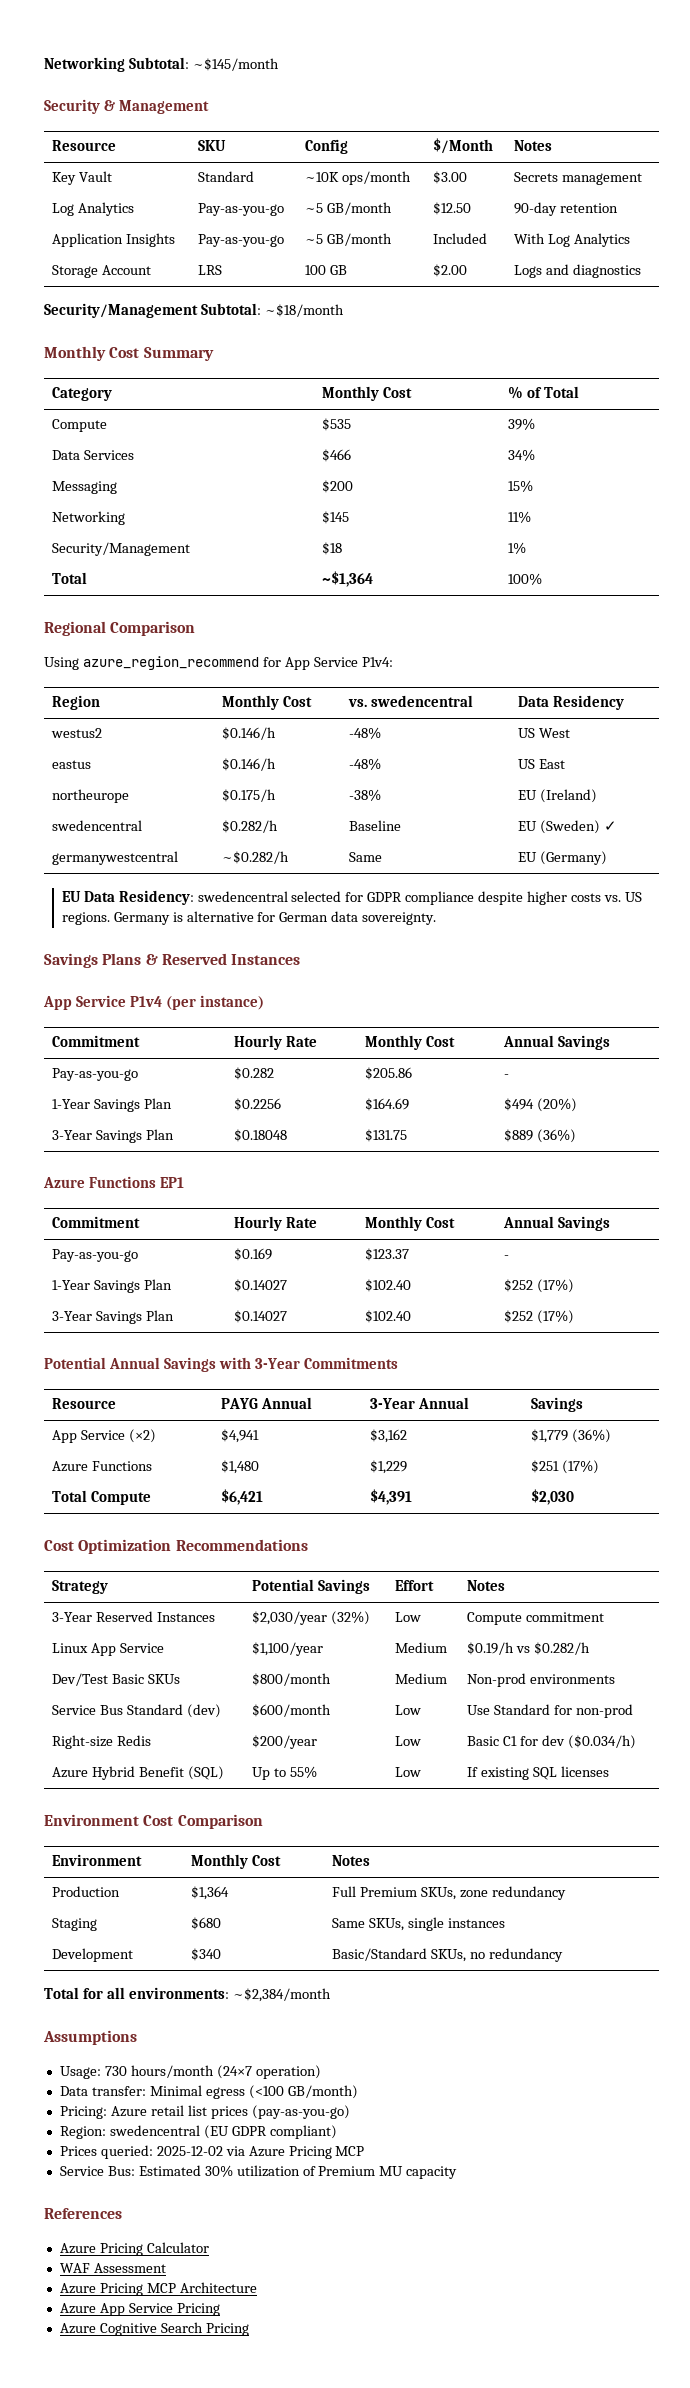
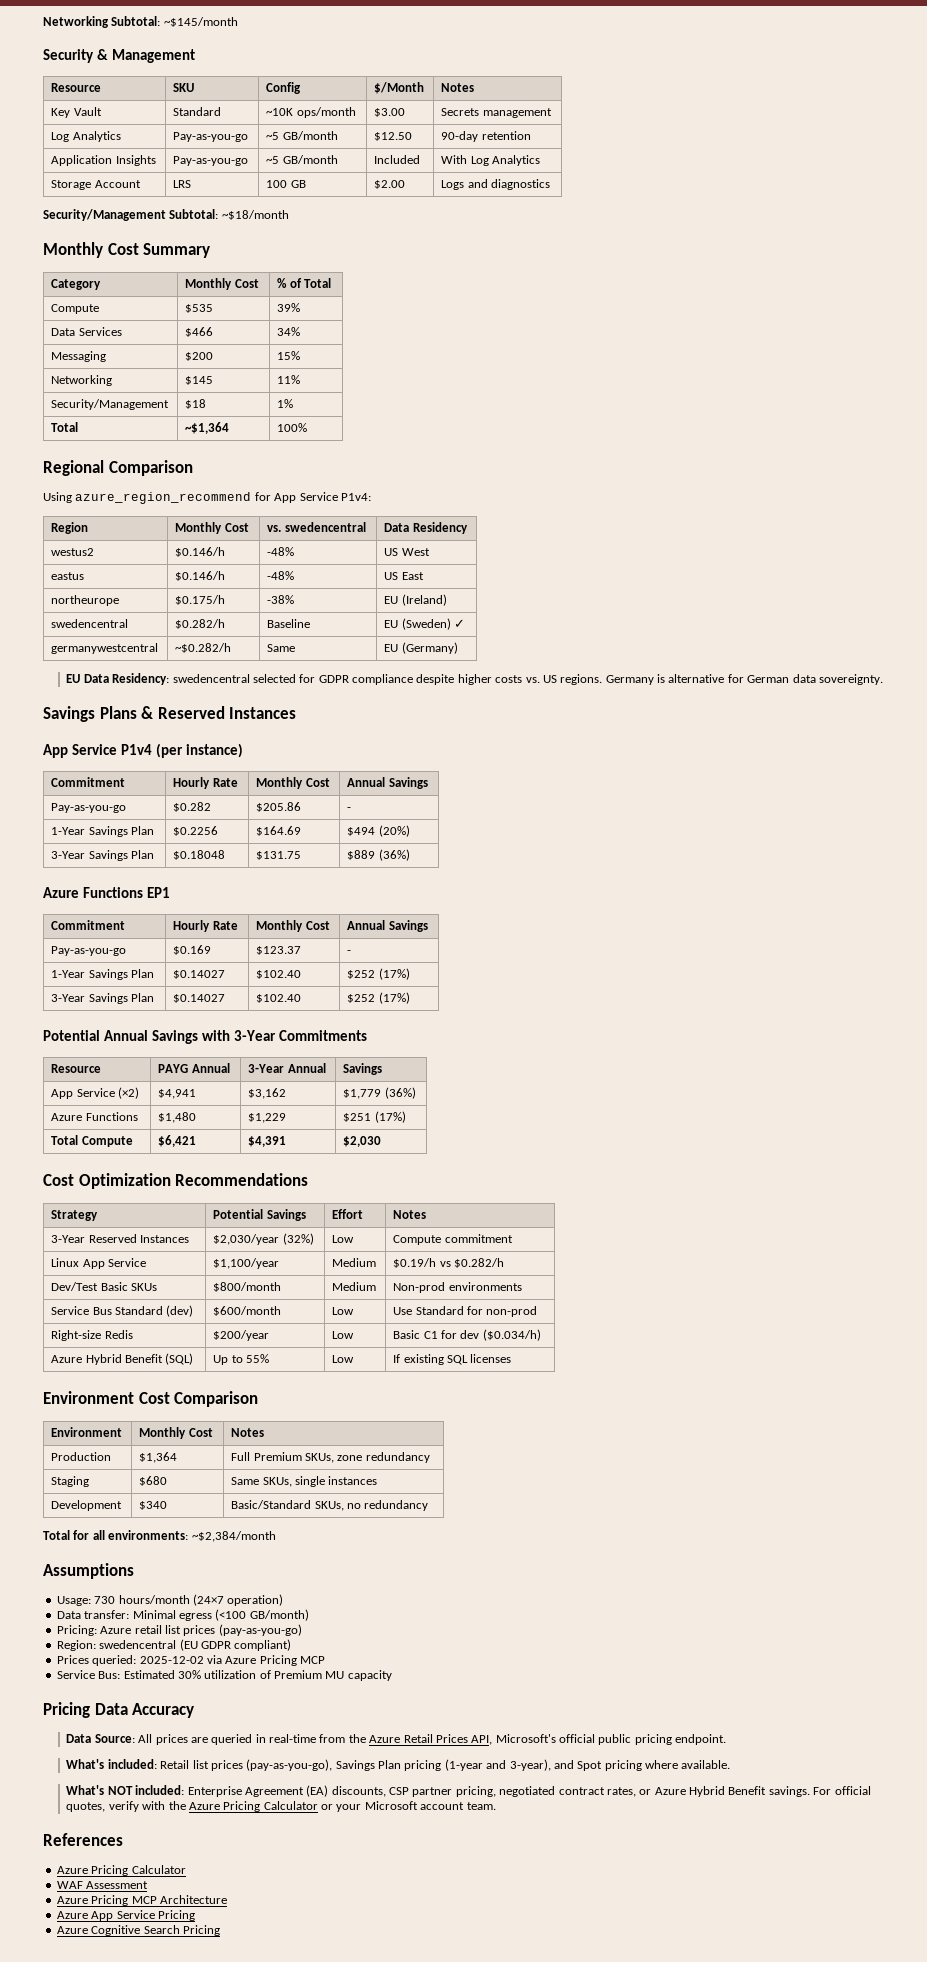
+ Pricing Data Accuracy
+ Data Source: All prices are queried in real-time from the Azure Retail Prices API, Microsoft's official public pricing endpoint.
+ What's included: Retail list prices (pay-as-you-go), Savings Plan pricing (1-year and 3-year), and Spot pricing where available.
+ What's NOT included: Enterprise Agreement (EA) discounts, CSP partner pricing, negotiated contract rates, or Azure Hybrid Benefit savings. For official quotes, verify with the Azure Pricing Calculator or your Microsoft account team.

